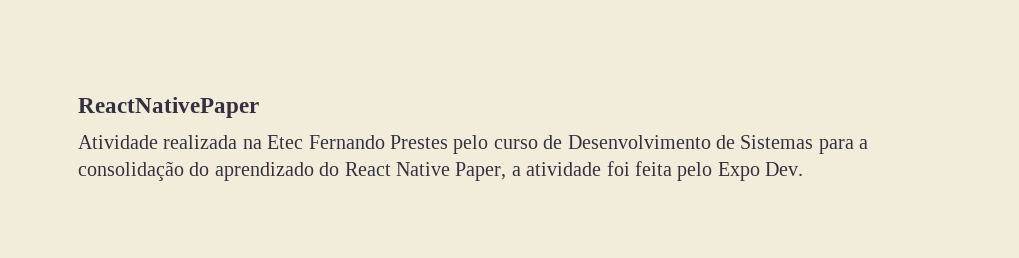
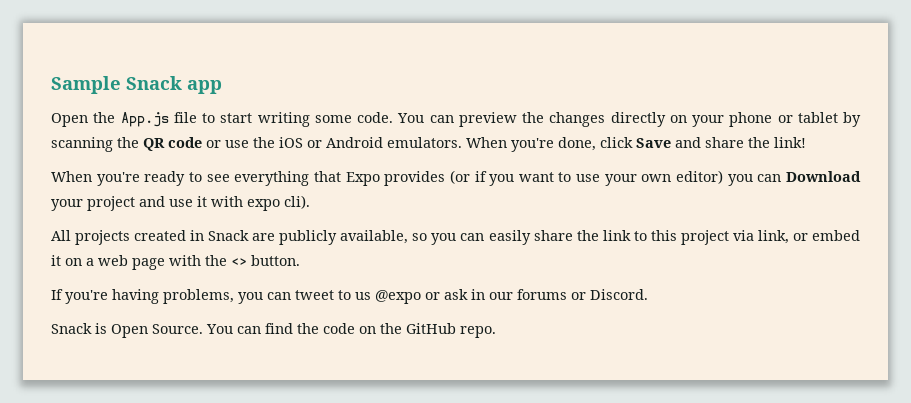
- ReactNativePaper
- Atividade realizada na Etec Fernando Prestes pelo curso de Desenvolvimento de Sistemas para a consolidação do aprendizado do React Native Paper, a atividade foi feita pelo Expo Dev.
+ Sample Snack app
+ Open the App.js file to start writing some code. You can preview the changes directly on your phone or tablet by scanning the QR code or use the iOS or Android emulators. When you're done, click Save and share the link!
+ When you're ready to see everything that Expo provides (or if you want to use your own editor) you can Download your project and use it with expo cli).
+ All projects created in Snack are publicly available, so you can easily share the link to this project via link, or embed it on a web page with the <> button.
+ If you're having problems, you can tweet to us @expo or ask in our forums or Discord.
+ Snack is Open Source. You can find the code on the GitHub repo.

